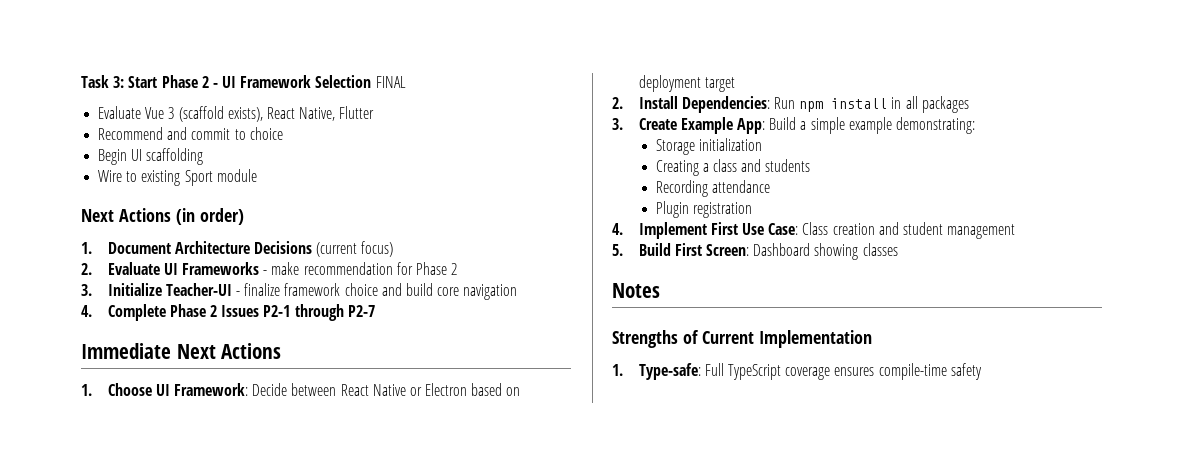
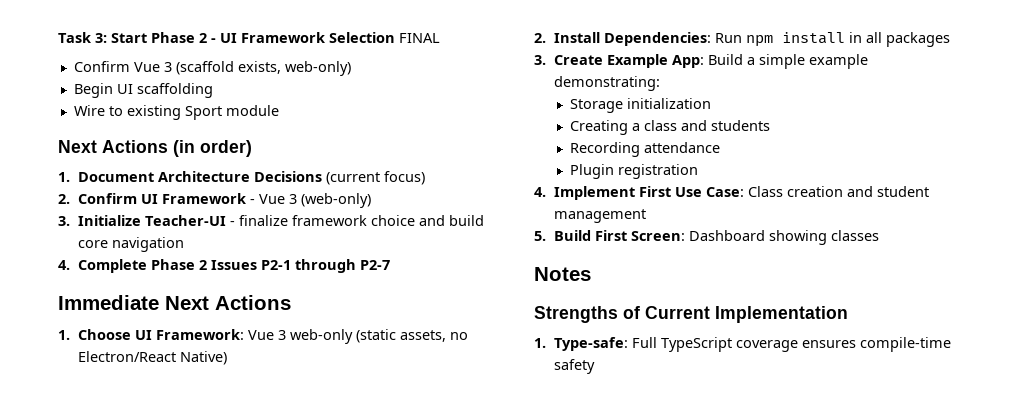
- Evaluate Vue 3 (scaffold exists), React Native, Flutter
- Recommend and commit to choice
+ Confirm Vue 3 (scaffold exists, web-only)
- 2. Evaluate UI Frameworks - make recommendation for Phase 2
+ 2. Confirm UI Framework - Vue 3 (web-only)
- 1. Choose UI Framework: Decide between React Native or Electron based on deployment target
+ 1. Choose UI Framework: Vue 3 web-only (static assets, no Electron/React Native)

